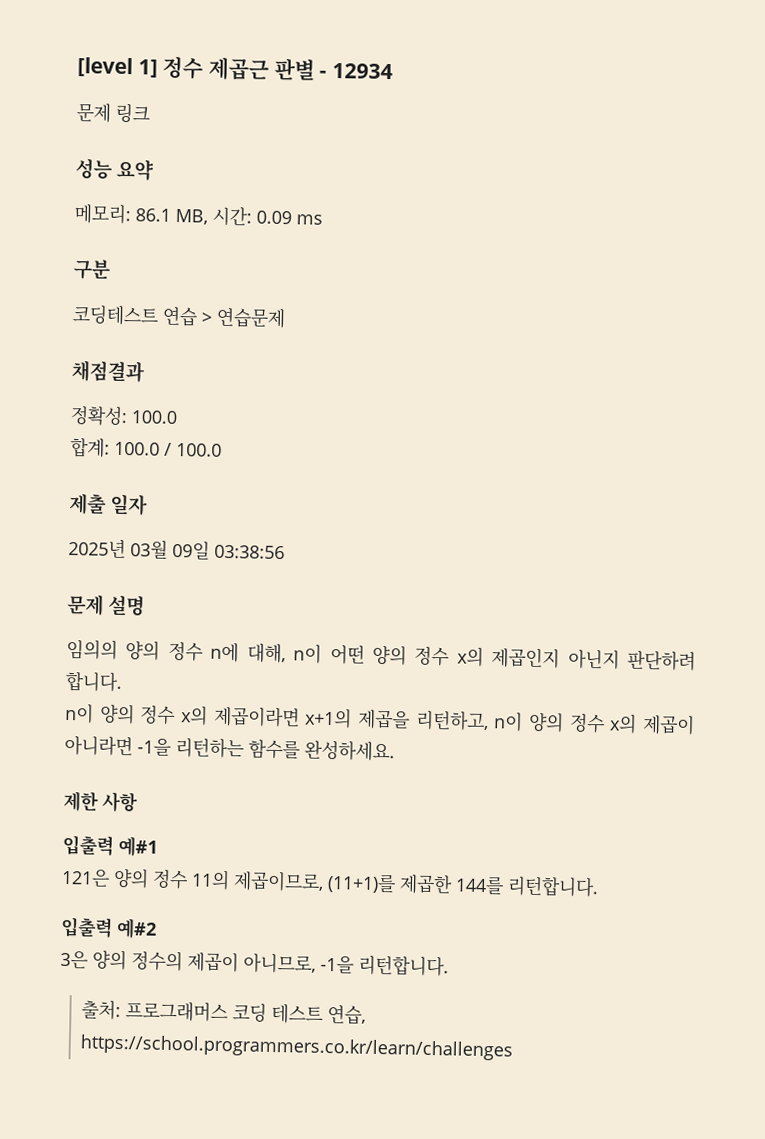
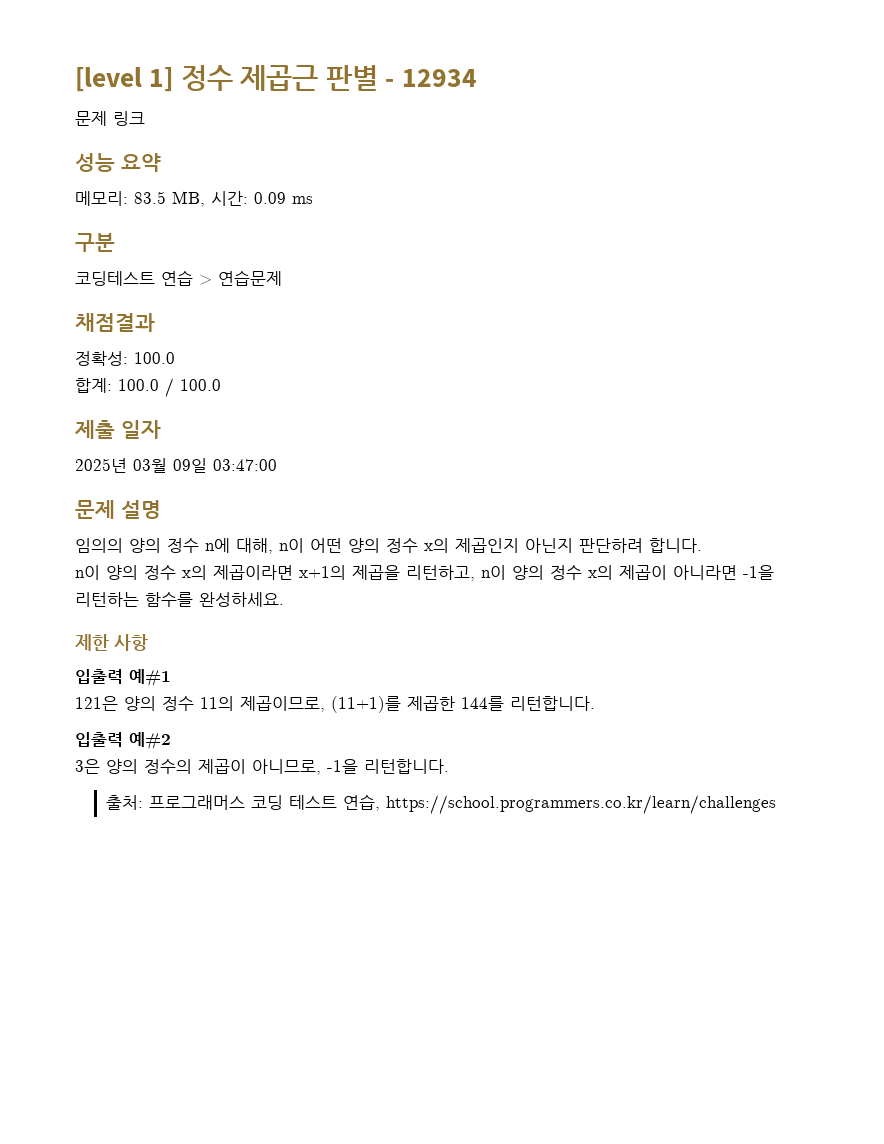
- 메모리: 86.1 MB, 시간: 0.09 ms
+ 메모리: 83.5 MB, 시간: 0.09 ms
- 2025년 03월 09일 03:38:56
+ 2025년 03월 09일 03:47:00

